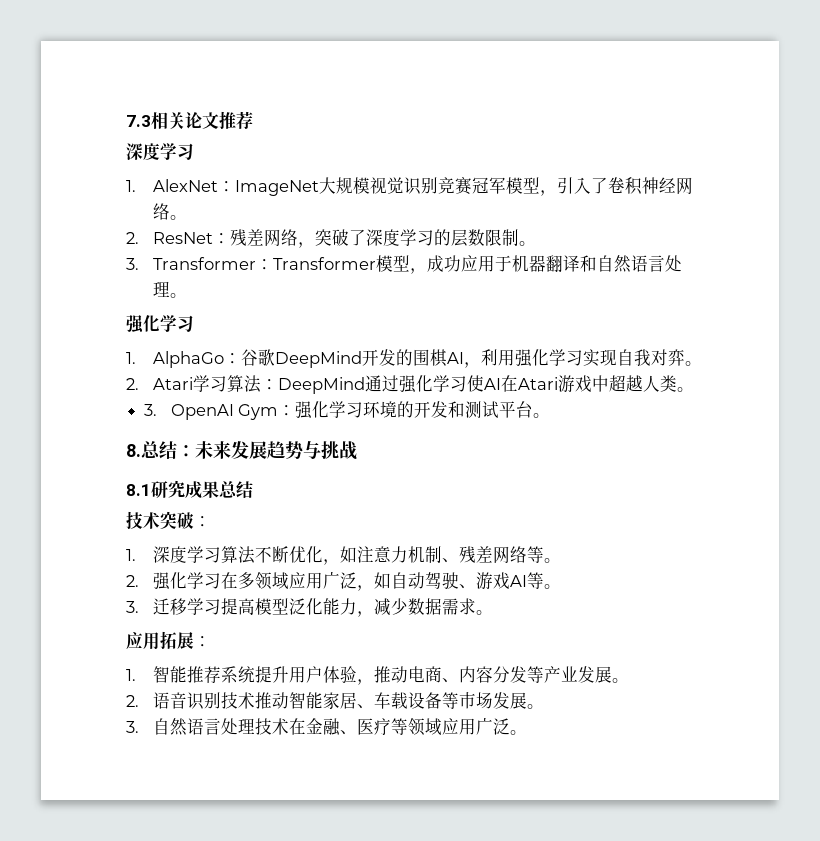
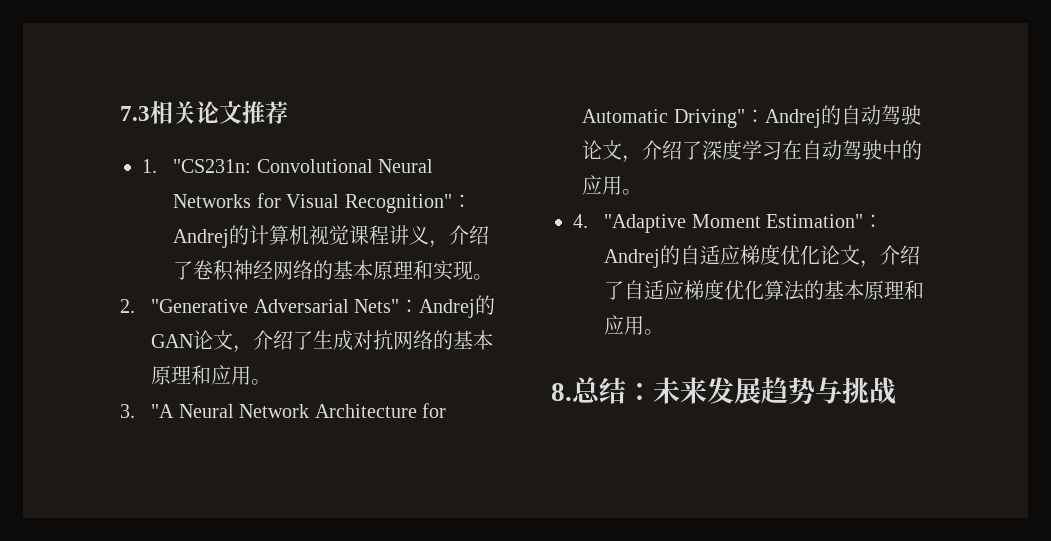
  7.3相关论文推荐
- 深度学习
- 1. AlexNet：ImageNet大规模视觉识别竞赛冠军模型，引入了卷积神经网络。
- 2. ResNet：残差网络，突破了深度学习的层数限制。
- 3. Transformer：Transformer模型，成功应用于机器翻译和自然语言处理。
- 强化学习
- 1. AlphaGo：谷歌DeepMind开发的围棋AI，利用强化学习实现自我对弈。
- 2. Atari学习算法：DeepMind通过强化学习使AI在Atari游戏中超越人类。
- 3. OpenAI Gym：强化学习环境的开发和测试平台。
+ 1. "CS231n: Convolutional Neural Networks for Visual Recognition"：Andrej的计算机视觉课程讲义，介绍了卷积神经网络的基本原理和实现。
+ 2. "Generative Adversarial Nets"：Andrej的GAN论文，介绍了生成对抗网络的基本原理和应用。
+ 3. "A Neural Network Architecture for Automatic Driving"：Andrej的自动驾驶论文，介绍了深度学习在自动驾驶中的应用。
+ 4. "Adaptive Moment Estimation"：Andrej的自适应梯度优化论文，介绍了自适应梯度优化算法的基本原理和应用。
- 8.1研究成果总结
- 技术突破：
- 1.深度学习算法不断优化，如注意力机制、残差网络等。
- 2.强化学习在多领域应用广泛，如自动驾驶、游戏AI等。
- 3.迁移学习提高模型泛化能力，减少数据需求。
- 应用拓展：
- 1.智能推荐系统提升用户体验，推动电商、内容分发等产业发展。
- 2.语音识别技术推动智能家居、车载设备等市场发展。
- 3.自然语言处理技术在金融、医疗等领域应用广泛。

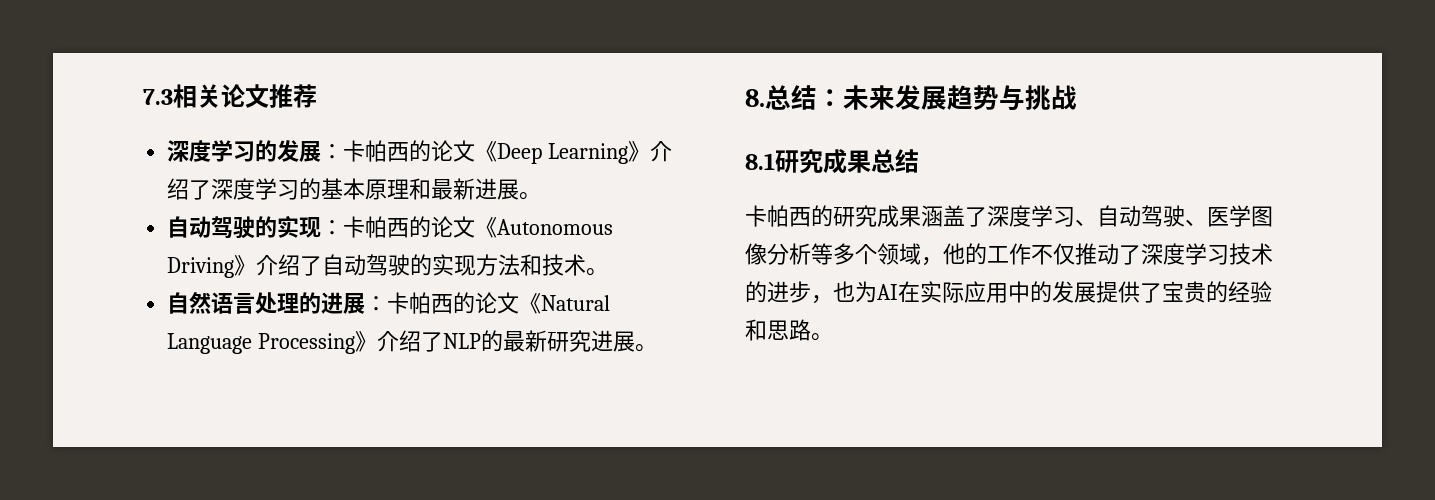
- 1. "CS231n: Convolutional Neural Networks for Visual Recognition"：Andrej的计算机视觉课程讲义，介绍了卷积神经网络的基本原理和实现。
- 2. "Generative Adversarial Nets"：Andrej的GAN论文，介绍了生成对抗网络的基本原理和应用。
- 3. "A Neural Network Architecture for Automatic Driving"：Andrej的自动驾驶论文，介绍了深度学习在自动驾驶中的应用。
- 4. "Adaptive Moment Estimation"：Andrej的自适应梯度优化论文，介绍了自适应梯度优化算法的基本原理和应用。
+ 深度学习的发展：卡帕西的论文《Deep Learning》介绍了深度学习的基本原理和最新进展。
+ 自动驾驶的实现：卡帕西的论文《Autonomous Driving》介绍了自动驾驶的实现方法和技术。
+ 自然语言处理的进展：卡帕西的论文《Natural Language Processing》介绍了NLP的最新研究进展。
+ 8.1研究成果总结
+ 卡帕西的研究成果涵盖了深度学习、自动驾驶、医学图像分析等多个领域，他的工作不仅推动了深度学习技术的进步，也为AI在实际应用中的发展提供了宝贵的经验和思路。

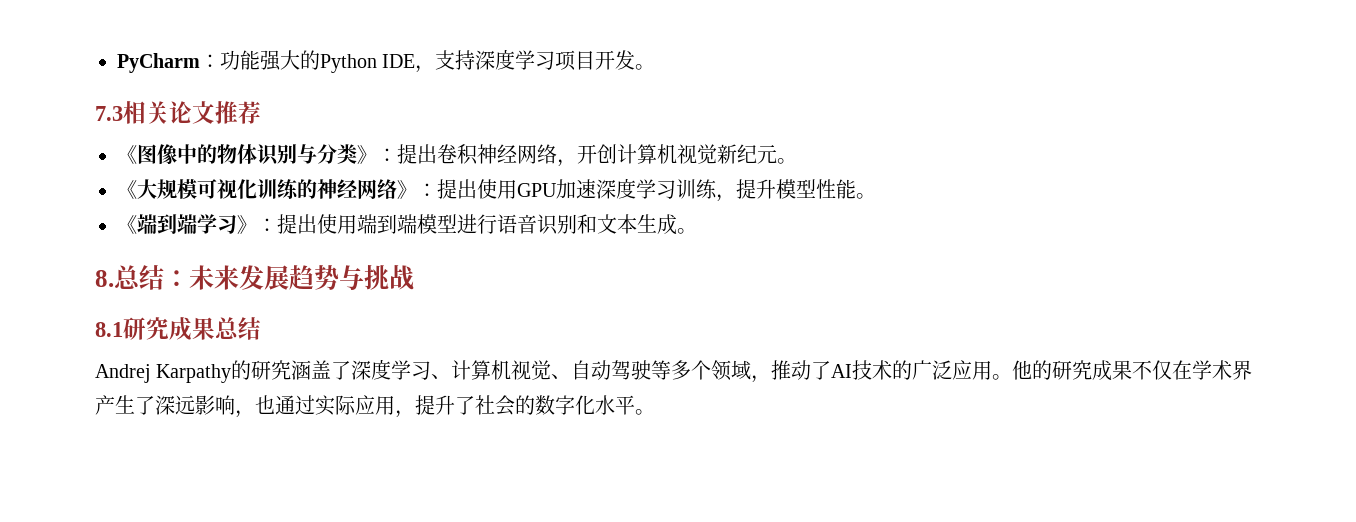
+ PyCharm：功能强大的Python IDE，支持深度学习项目开发。
  7.3相关论文推荐
- 深度学习的发展：卡帕西的论文《Deep Learning》介绍了深度学习的基本原理和最新进展。
- 自动驾驶的实现：卡帕西的论文《Autonomous Driving》介绍了自动驾驶的实现方法和技术。
- 自然语言处理的进展：卡帕西的论文《Natural Language Processing》介绍了NLP的最新研究进展。
+ 《图像中的物体识别与分类》：提出卷积神经网络，开创计算机视觉新纪元。
+ 《大规模可视化训练的神经网络》：提出使用GPU加速深度学习训练，提升模型性能。
+ 《端到端学习》：提出使用端到端模型进行语音识别和文本生成。
- 卡帕西的研究成果涵盖了深度学习、自动驾驶、医学图像分析等多个领域，他的工作不仅推动了深度学习技术的进步，也为AI在实际应用中的发展提供了宝贵的经验和思路。
+ Andrej Karpathy的研究涵盖了深度学习、计算机视觉、自动驾驶等多个领域，推动了AI技术的广泛应用。他的研究成果不仅在学术界产生了深远影响，也通过实际应用，提升了社会的数字化水平。

